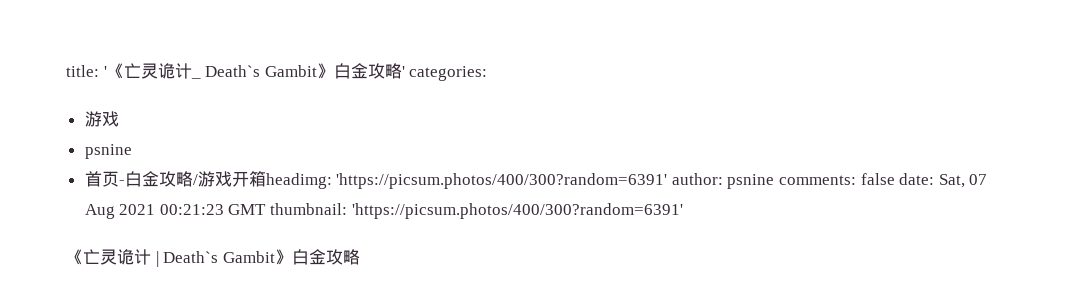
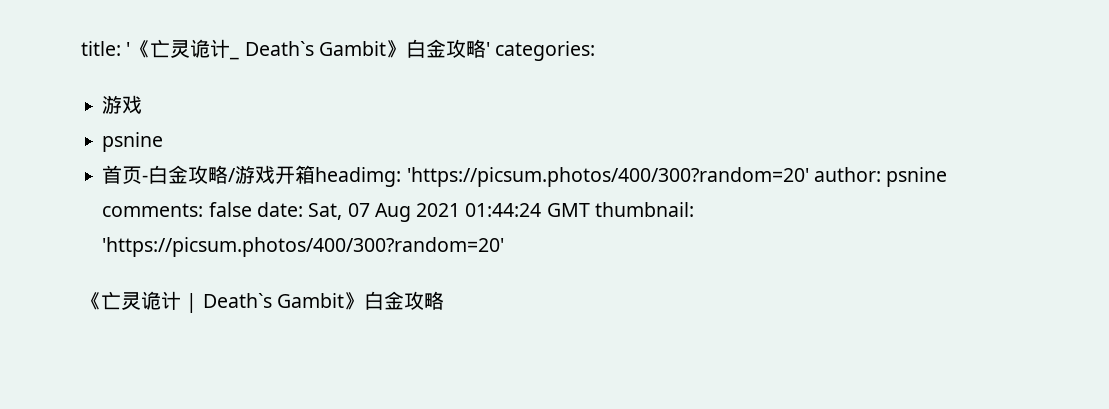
- 首页-白金攻略/游戏开箱headimg: 'https://picsum.photos/400/300?random=6391' author: psnine comments: false date: Sat, 07 Aug 2021 00:21:23 GMT thumbnail: 'https://picsum.photos/400/300?random=6391'
+ 首页-白金攻略/游戏开箱headimg: 'https://picsum.photos/400/300?random=20' author: psnine comments: false date: Sat, 07 Aug 2021 01:44:24 GMT thumbnail: 'https://picsum.photos/400/300?random=20'

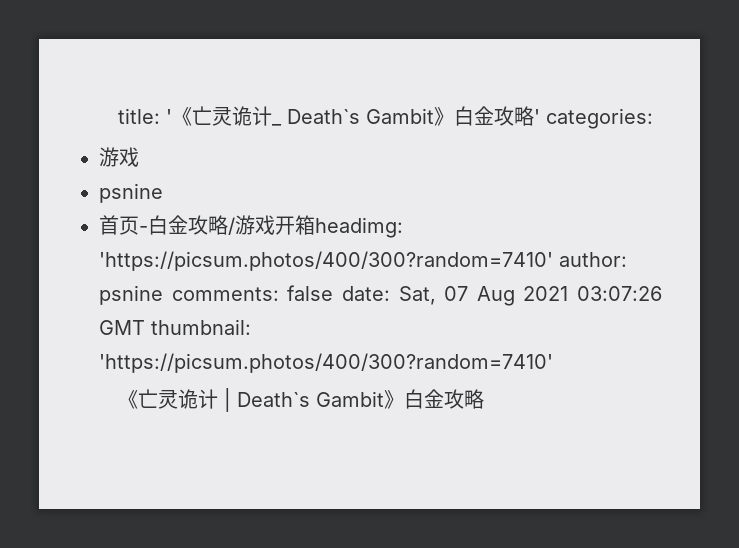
- 首页-白金攻略/游戏开箱headimg: 'https://picsum.photos/400/300?random=20' author: psnine comments: false date: Sat, 07 Aug 2021 01:44:24 GMT thumbnail: 'https://picsum.photos/400/300?random=20'
+ 首页-白金攻略/游戏开箱headimg: 'https://picsum.photos/400/300?random=7410' author: psnine comments: false date: Sat, 07 Aug 2021 03:07:26 GMT thumbnail: 'https://picsum.photos/400/300?random=7410'

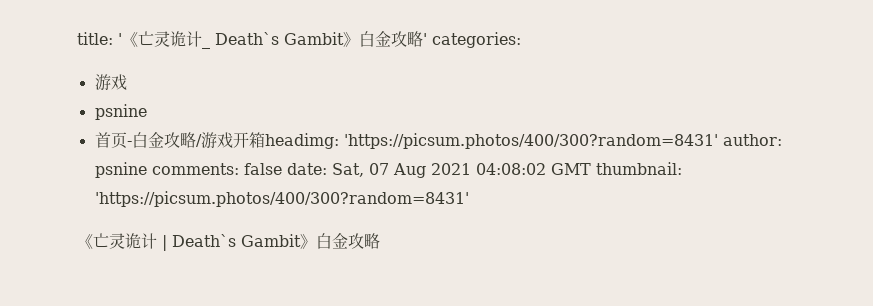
- 首页-白金攻略/游戏开箱headimg: 'https://picsum.photos/400/300?random=7410' author: psnine comments: false date: Sat, 07 Aug 2021 03:07:26 GMT thumbnail: 'https://picsum.photos/400/300?random=7410'
+ 首页-白金攻略/游戏开箱headimg: 'https://picsum.photos/400/300?random=8431' author: psnine comments: false date: Sat, 07 Aug 2021 04:08:02 GMT thumbnail: 'https://picsum.photos/400/300?random=8431'

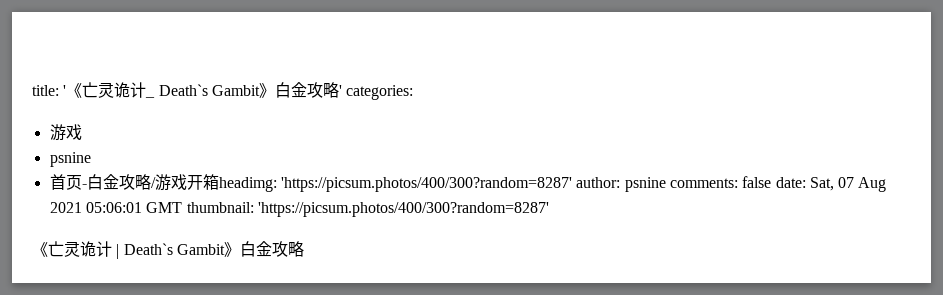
- 首页-白金攻略/游戏开箱headimg: 'https://picsum.photos/400/300?random=8431' author: psnine comments: false date: Sat, 07 Aug 2021 04:08:02 GMT thumbnail: 'https://picsum.photos/400/300?random=8431'
+ 首页-白金攻略/游戏开箱headimg: 'https://picsum.photos/400/300?random=8287' author: psnine comments: false date: Sat, 07 Aug 2021 05:06:01 GMT thumbnail: 'https://picsum.photos/400/300?random=8287'

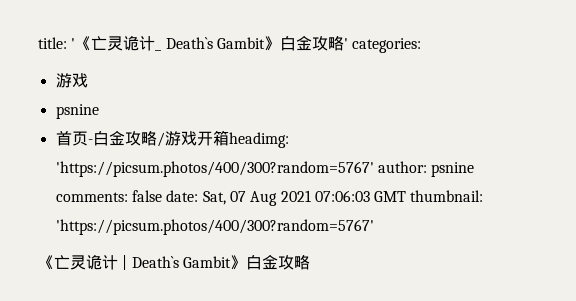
- 首页-白金攻略/游戏开箱headimg: 'https://picsum.photos/400/300?random=8287' author: psnine comments: false date: Sat, 07 Aug 2021 05:06:01 GMT thumbnail: 'https://picsum.photos/400/300?random=8287'
+ 首页-白金攻略/游戏开箱headimg: 'https://picsum.photos/400/300?random=5767' author: psnine comments: false date: Sat, 07 Aug 2021 07:06:03 GMT thumbnail: 'https://picsum.photos/400/300?random=5767'

